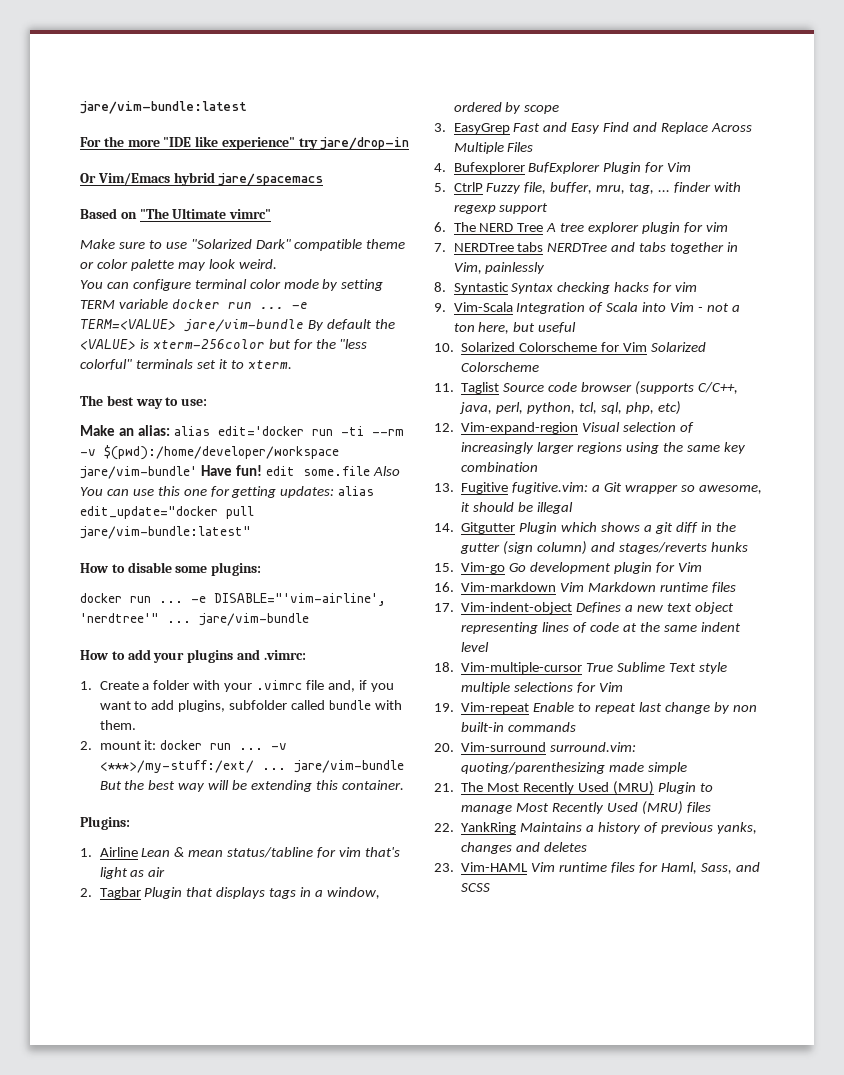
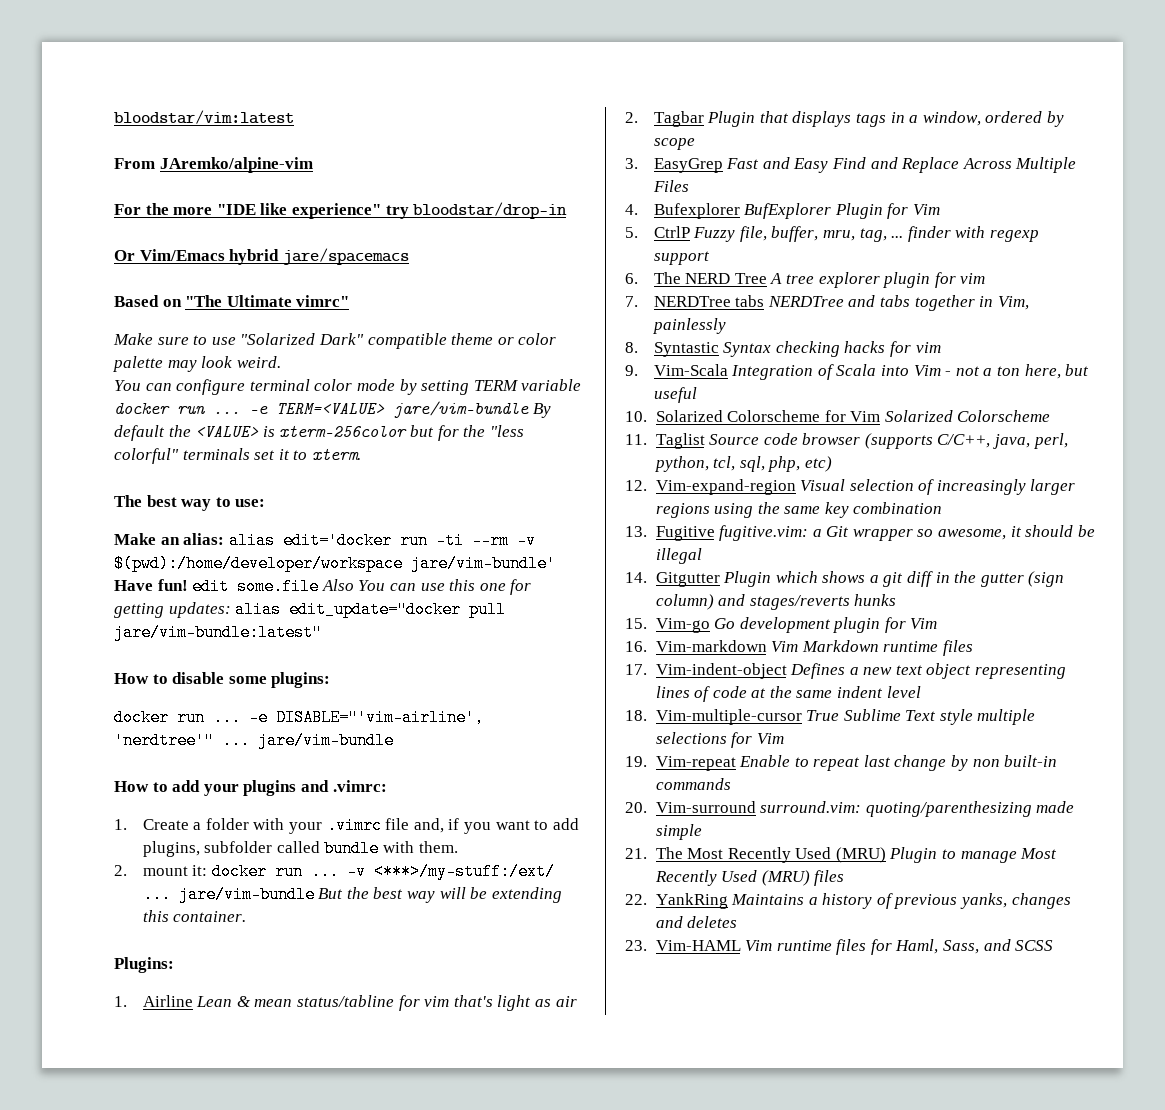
- jare/vim-bundle:latest
+ bloodstar/vim:latest
+ From JAremko/alpine-vim
- For the more "IDE like experience" try jare/drop-in
+ For the more "IDE like experience" try bloodstar/drop-in

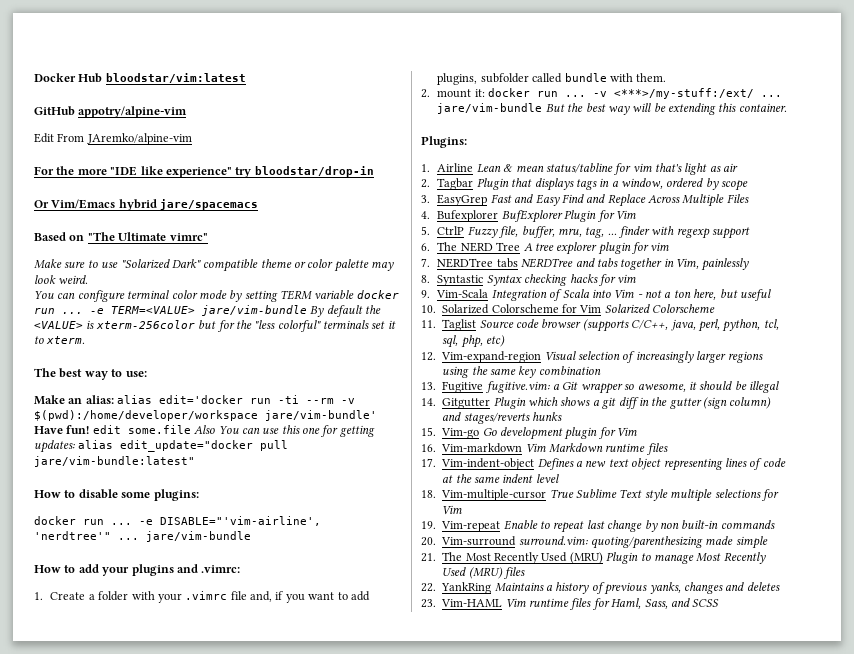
- bloodstar/vim:latest
+ Docker Hub bloodstar/vim:latest
- From JAremko/alpine-vim
+ GitHub appotry/alpine-vim
+ Edit From JAremko/alpine-vim

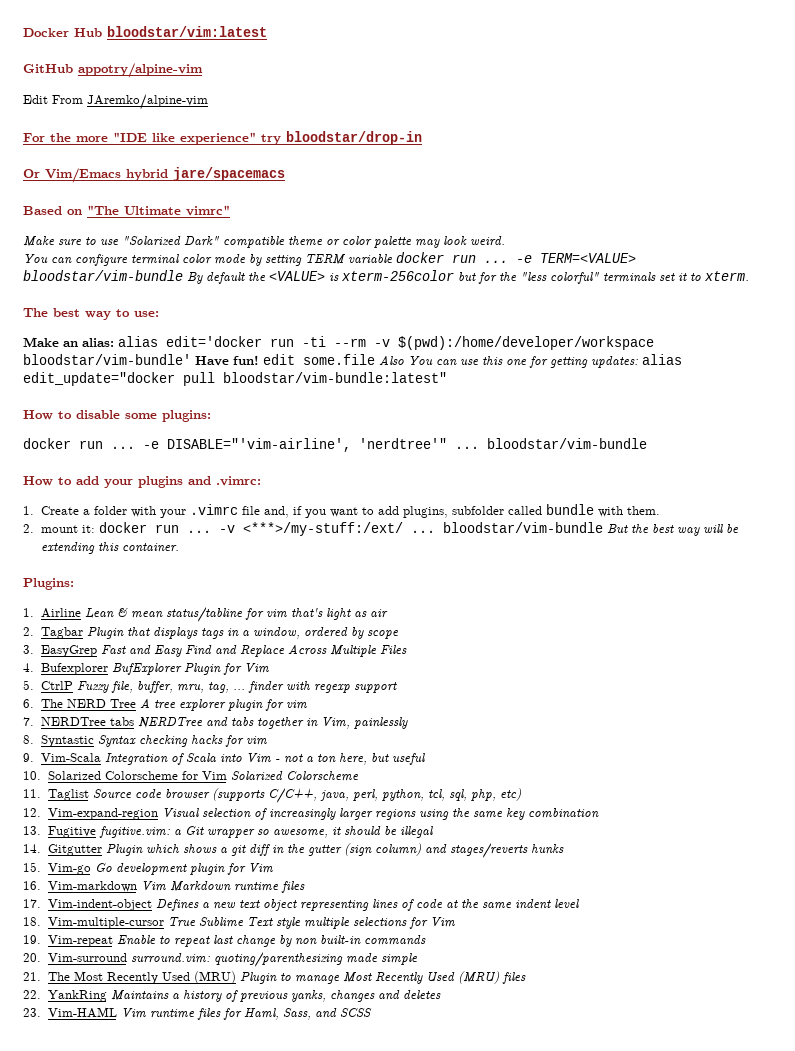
- -e TERM=<VALUE> jare/vim-bundle By default the <VALUE> is xterm-256color but for the "less colorful" terminals set it to xterm.
+ -e TERM=<VALUE> bloodstar/vim-bundle By default the <VALUE> is xterm-256color but for the "less colorful" terminals set it to xterm.
- Make an alias: alias edit='docker run -ti --rm -v $(pwd):/home/developer/workspace jare/vim-bundle' Have fun! edit some.file Also You can use this one for getting updates: alias edit_update="docker pull jare/vim-bundle:latest"
+ Make an alias: alias edit='docker run -ti --rm -v $(pwd):/home/developer/workspace bloodstar/vim-bundle' Have fun! edit some.file Also You can use this one for getting updates: alias edit_update="docker pull bloodstar/vim-bundle:latest"
- -e DISABLE="'vim-airline', 'nerdtree'" ... jare/vim-bundle
+ -e DISABLE="'vim-airline', 'nerdtree'" ... bloodstar/vim-bundle
- -v <***>/my-stuff:/ext/ ... jare/vim-bundle But the best way will be extending this container.
+ -v <***>/my-stuff:/ext/ ... bloodstar/vim-bundle But the best way will be extending this container.

